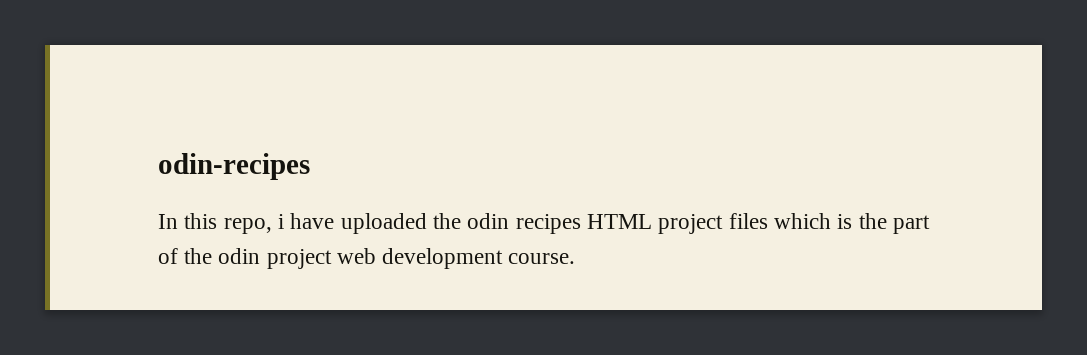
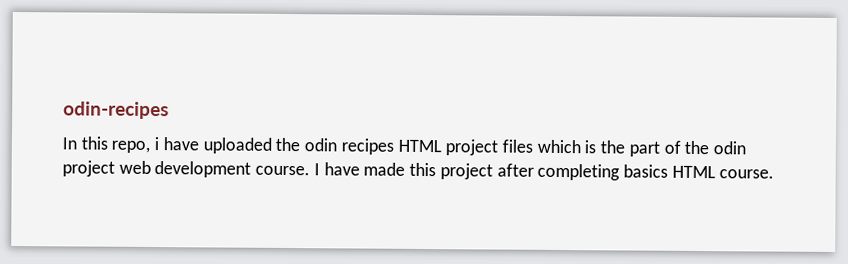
+ I have made this project after completing basics HTML course.

